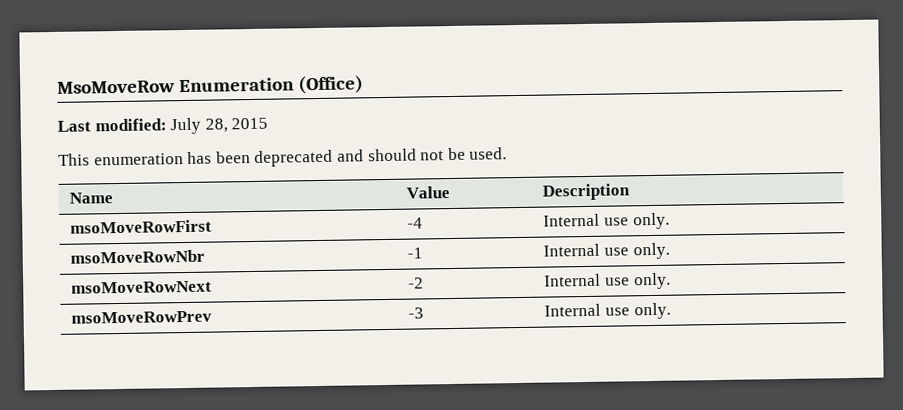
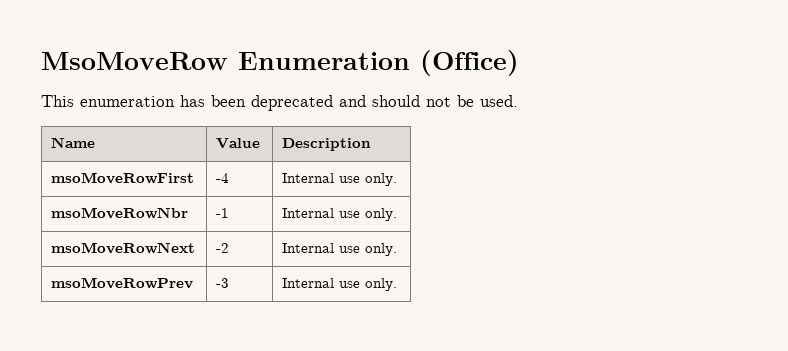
- Last modified: July 28, 2015

